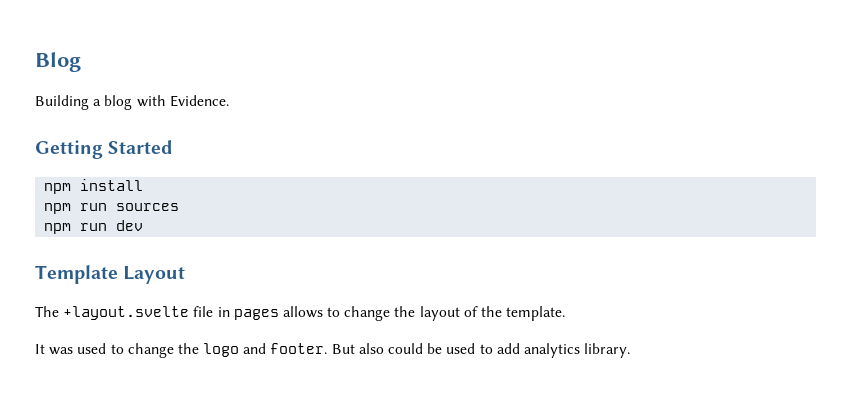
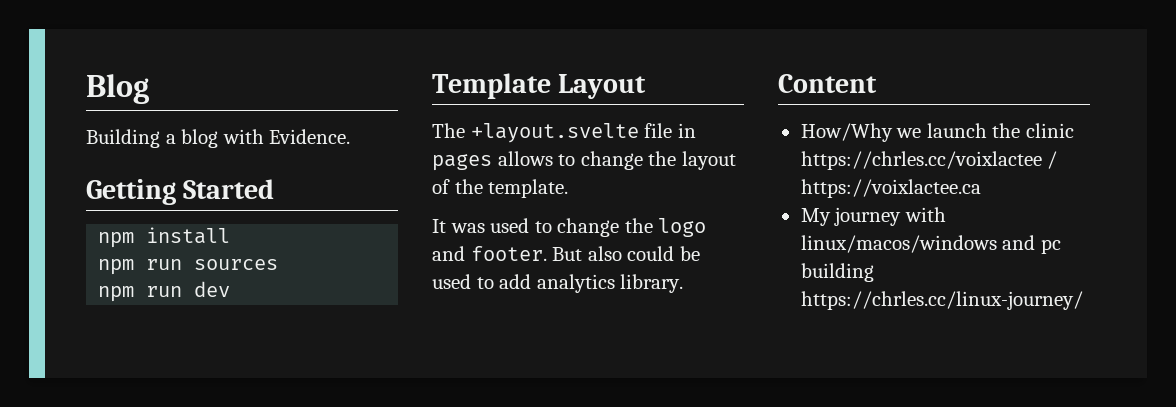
+ Content
+ How/Why we launch the clinic https://chrles.cc/voixlactee / https://voixlactee.ca
+ My journey with linux/macos/windows and pc building https://chrles.cc/linux-journey/

